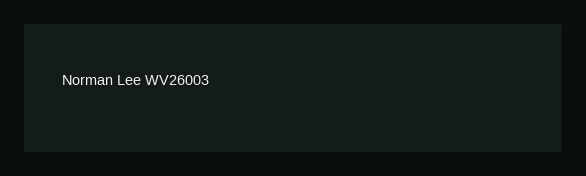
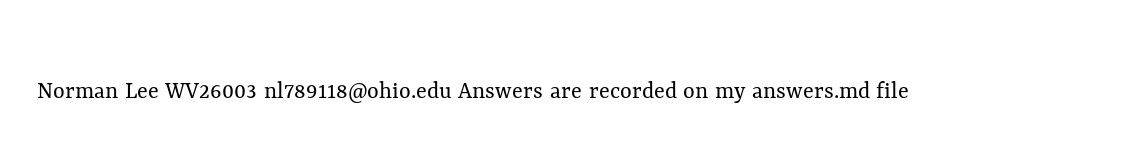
- Norman Lee WV26003
+ Norman Lee WV26003 nl789118@ohio.edu Answers are recorded on my answers.md file

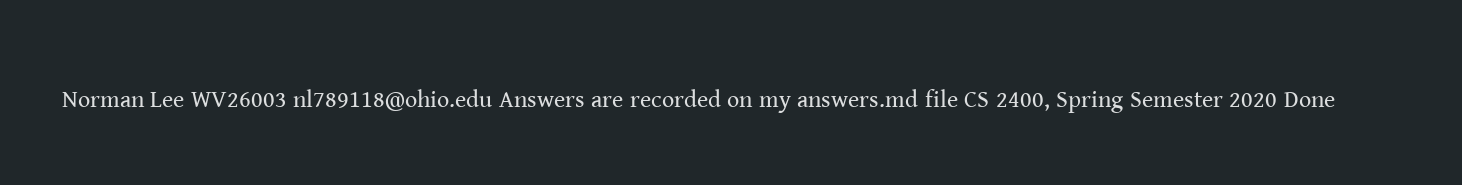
- Norman Lee WV26003 nl789118@ohio.edu Answers are recorded on my answers.md file
+ Norman Lee WV26003 nl789118@ohio.edu Answers are recorded on my answers.md file CS 2400, Spring Semester 2020 Done

